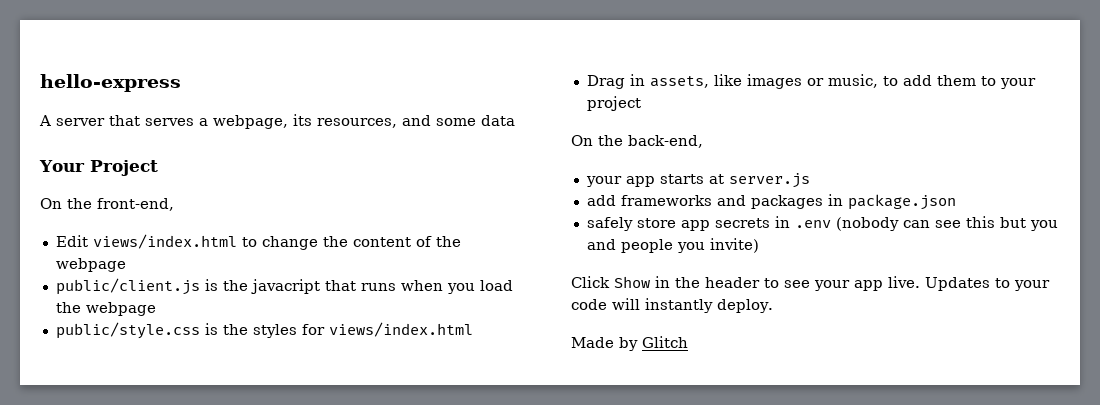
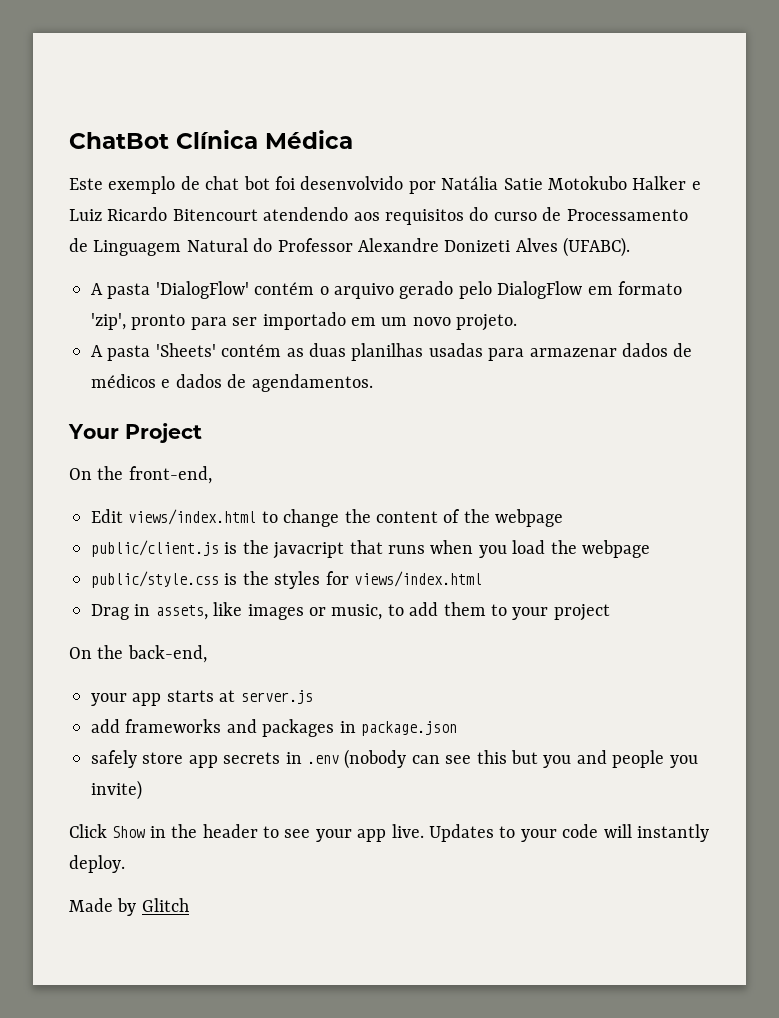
- hello-express
- A server that serves a webpage, its resources, and some data
+ ChatBot Clínica Médica
+ Este exemplo de chat bot foi desenvolvido por Natália Satie Motokubo Halker e Luiz Ricardo Bitencourt atendendo aos requisitos do curso de Processamento de Linguagem Natural do Professor Alexandre Donizeti Alves (UFABC).
+ A pasta 'DialogFlow' contém o arquivo gerado pelo DialogFlow em formato 'zip', pronto para ser importado em um novo projeto.
+ A pasta 'Sheets' contém as duas planilhas usadas para armazenar dados de médicos e dados de agendamentos.

